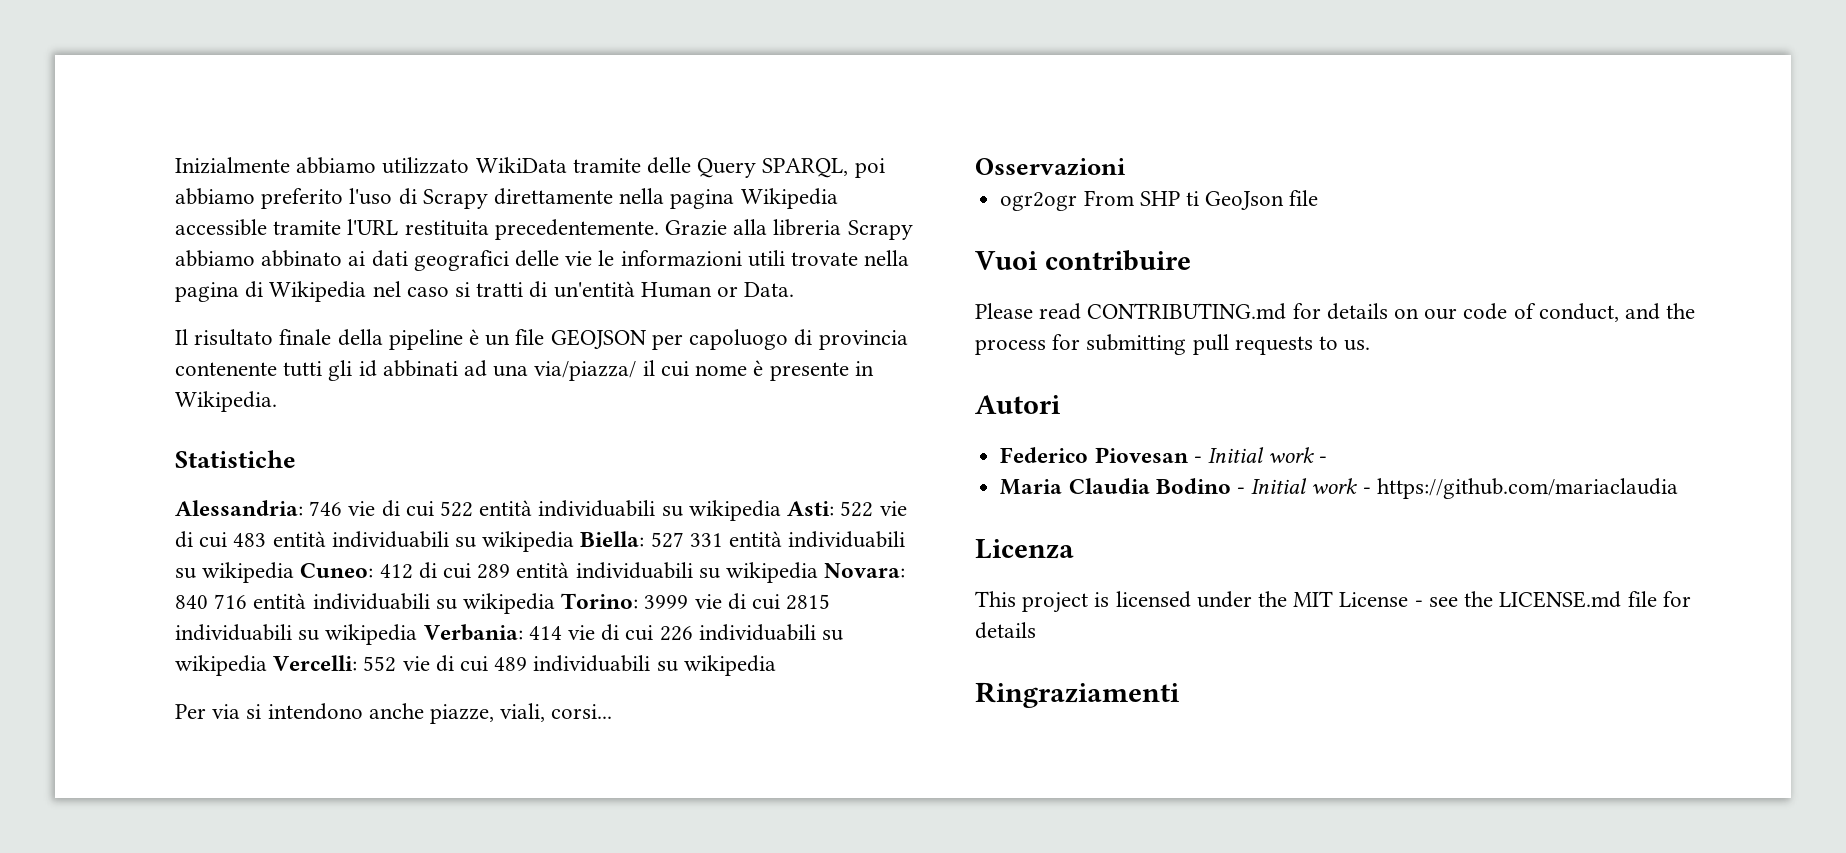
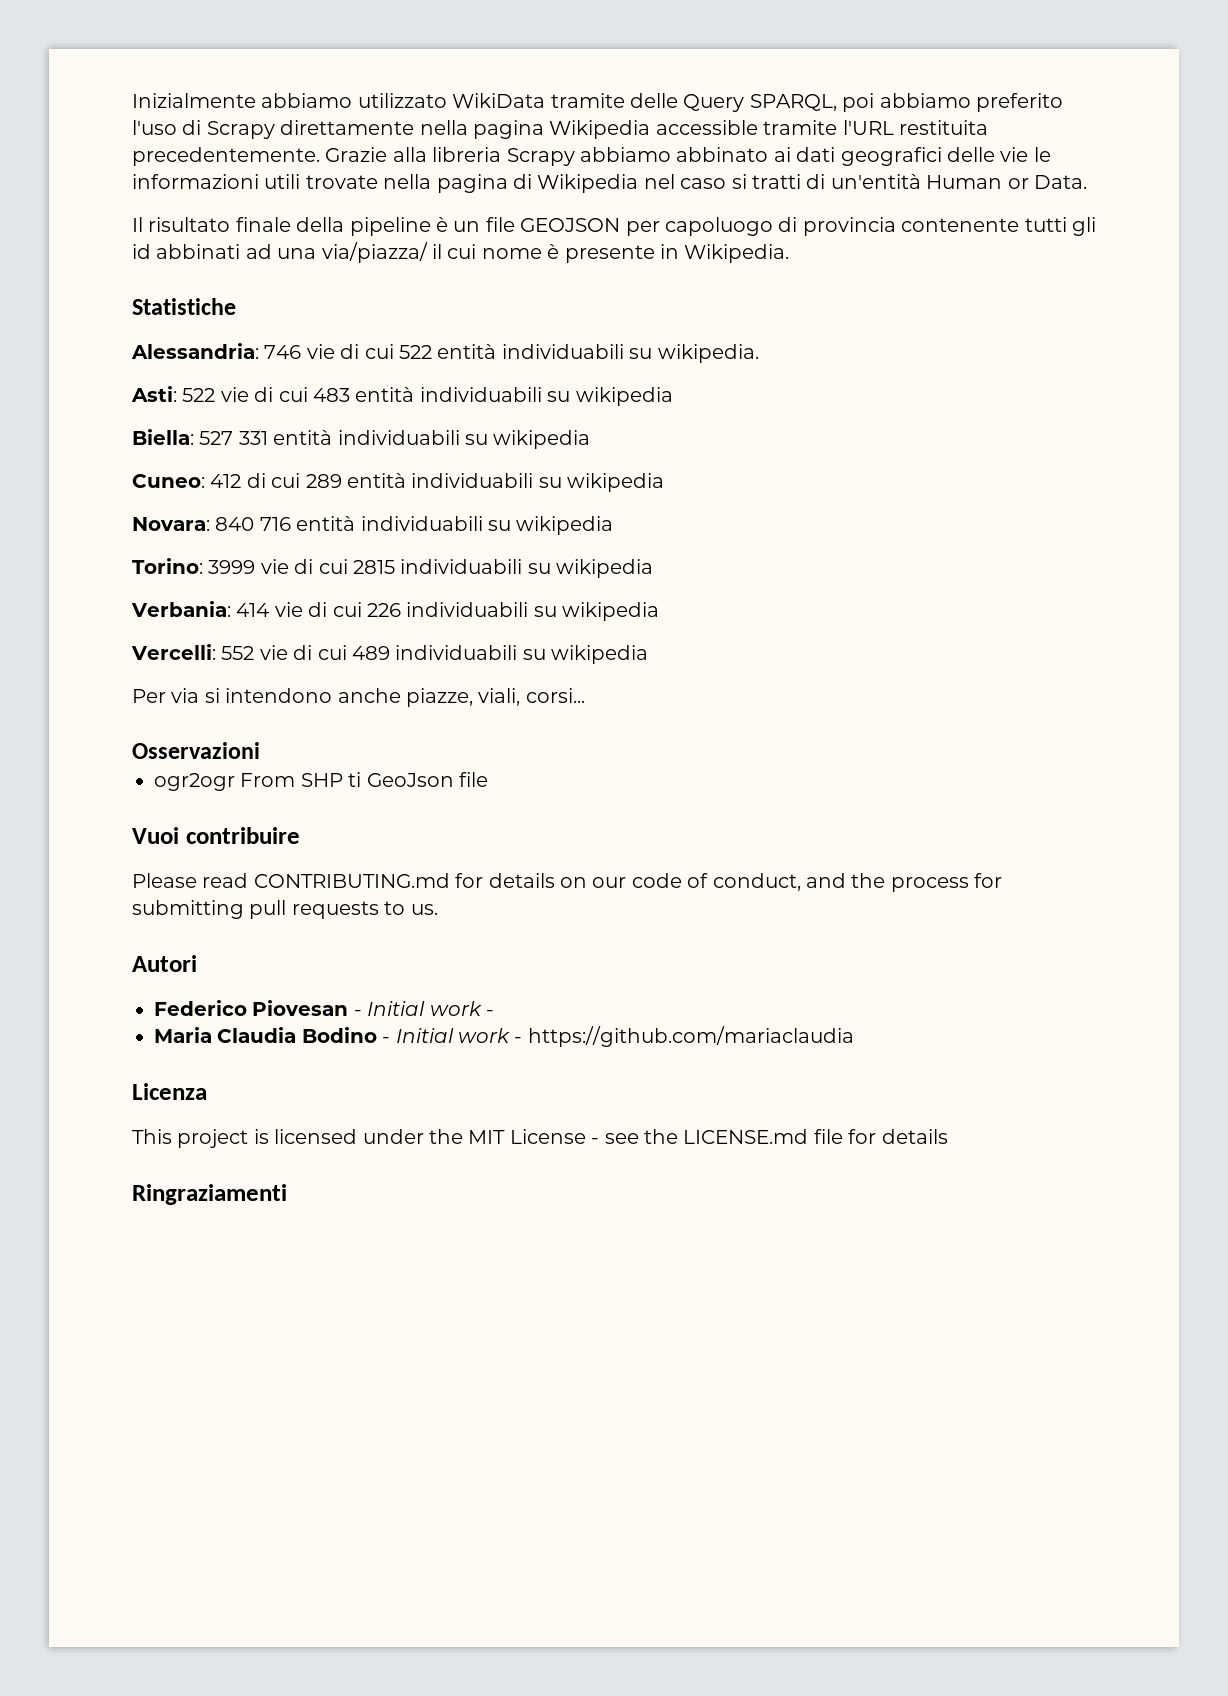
- 746 vie di cui 522 entità individuabili su wikipedia Asti:
+ 746 vie di cui 522 entità individuabili su wikipedia.
+ Asti:
- 522 vie di cui 483 entità individuabili su wikipedia Biella:
+ 522 vie di cui 483 entità individuabili su wikipedia
+ Biella:
- 527 331 entità individuabili su wikipedia Cuneo:
+ 527 331 entità individuabili su wikipedia
+ Cuneo:
- 412 di cui 289 entità individuabili su wikipedia Novara:
+ 412 di cui 289 entità individuabili su wikipedia
+ Novara:
- 840 716 entità individuabili su wikipedia Torino:
+ 840 716 entità individuabili su wikipedia
+ Torino:
- 3999 vie di cui 2815 individuabili su wikipedia Verbania:
+ 3999 vie di cui 2815 individuabili su wikipedia
+ Verbania:
- 414 vie di cui 226 individuabili su wikipedia Vercelli:
+ 414 vie di cui 226 individuabili su wikipedia
+ Vercelli:

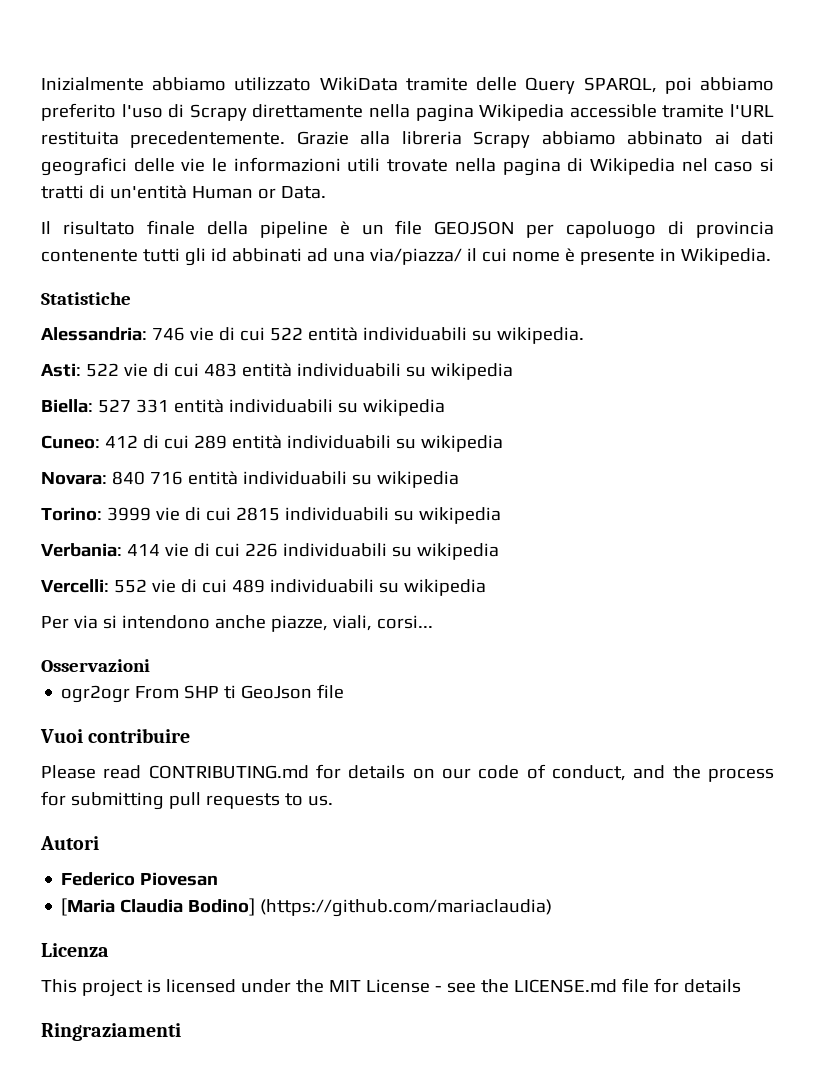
- Federico Piovesan - Initial work -
- Maria Claudia Bodino - Initial work - https://github.com/mariaclaudia
+ Federico Piovesan
+ [Maria Claudia Bodino] (https://github.com/mariaclaudia)

